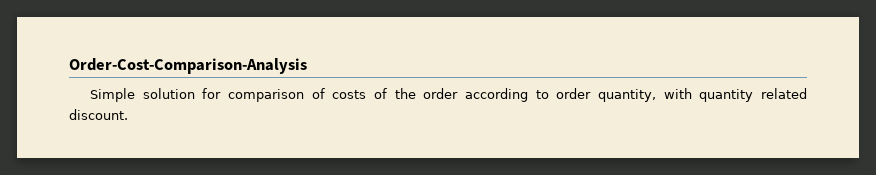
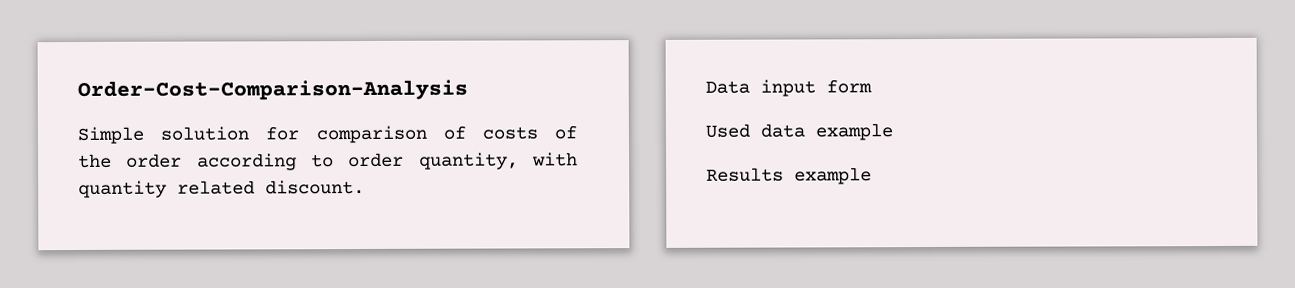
+ Data input form
+ Used data example
+ Results example

